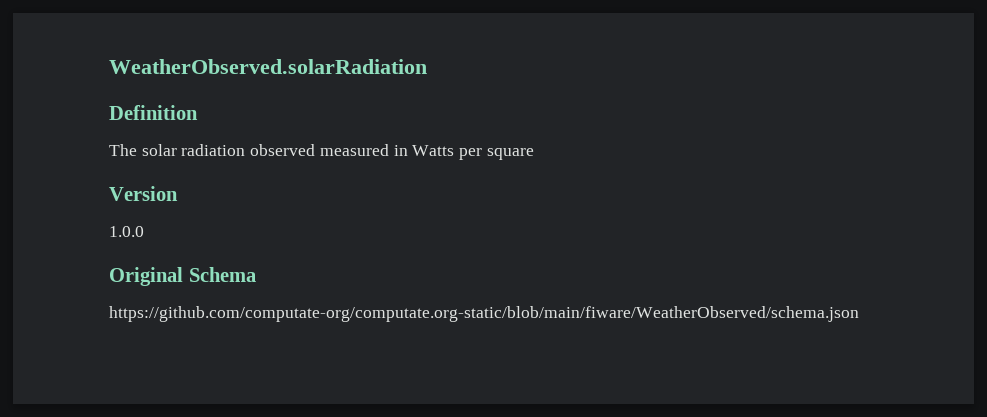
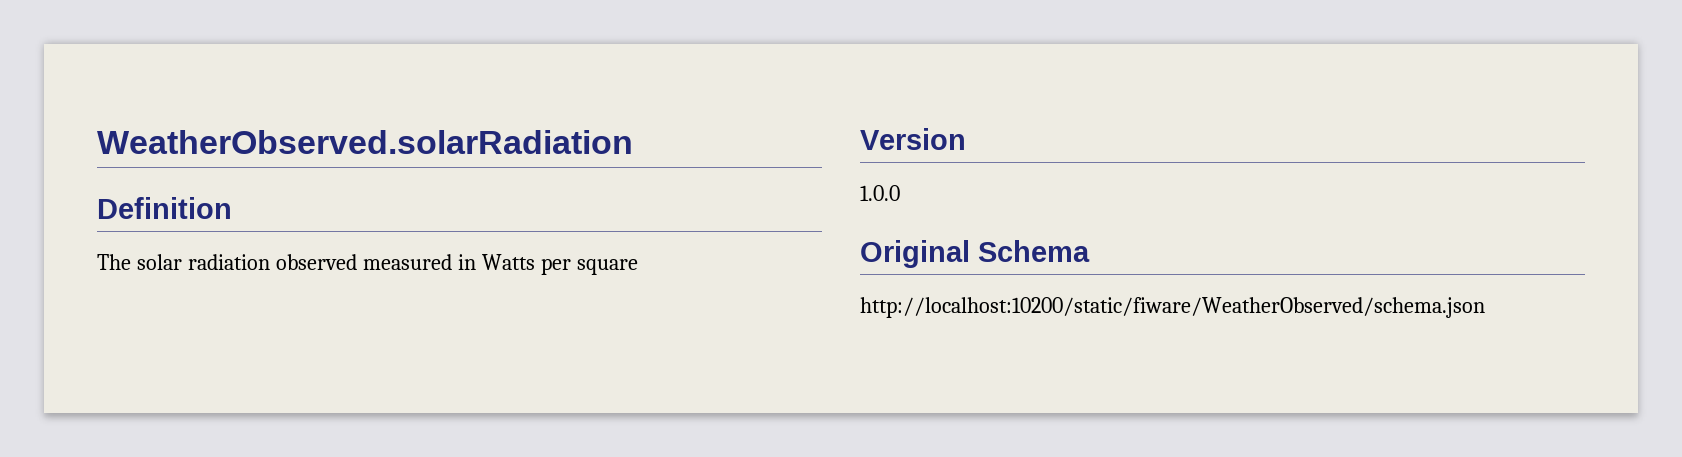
- https://github.com/computate-org/computate.org-static/blob/main/fiware/WeatherObserved/schema.json
+ http://localhost:10200/static/fiware/WeatherObserved/schema.json

